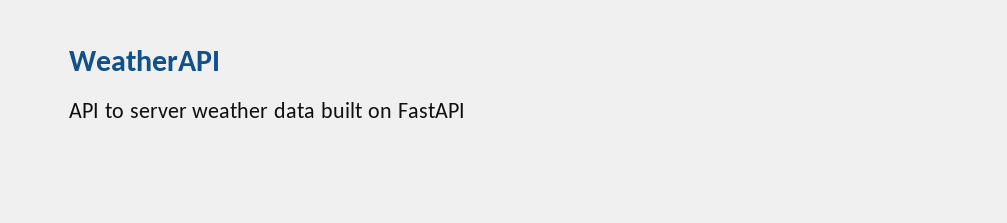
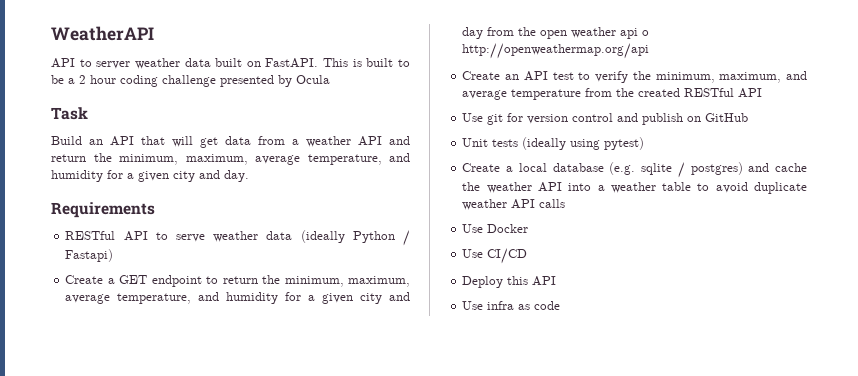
- API to server weather data built on FastAPI
+ API to server weather data built on FastAPI. This is built to be a 2 hour coding challenge presented by Ocula
+ Task
+ Build an API that will get data from a weather API and return the minimum, maximum, average temperature, and humidity for a given city and day.
+ Requirements
+ RESTful API to serve weather data (ideally Python / Fastapi)
+ Create a GET endpoint to return the minimum, maximum, average temperature, and humidity for a given city and day from the open weather api o http://openweathermap.org/api
+ Create an API test to verify the minimum, maximum, and average temperature from the created RESTful API
+ Use git for version control and publish on GitHub
+ Unit tests (ideally using pytest)
+ Create a local database (e.g. sqlite / postgres) and cache the weather API into a weather table to avoid duplicate weather API calls
+ Use Docker
+ Use CI/CD
+ Deploy this API
+ Use infra as code

